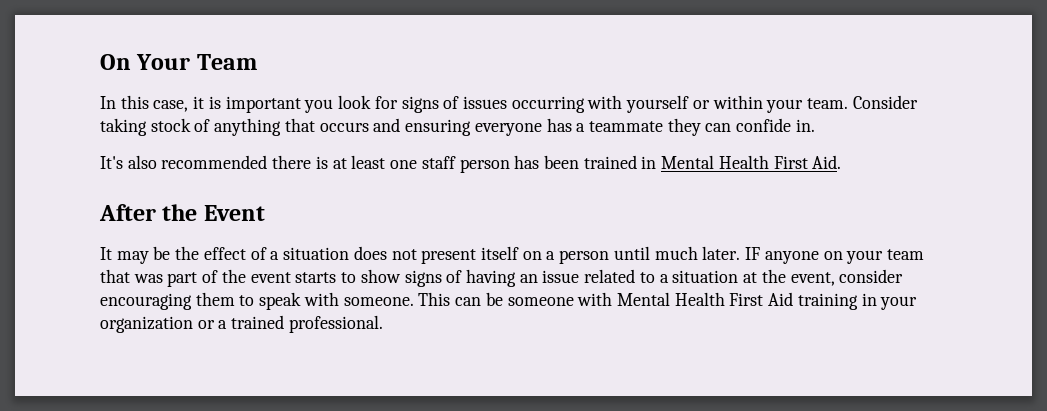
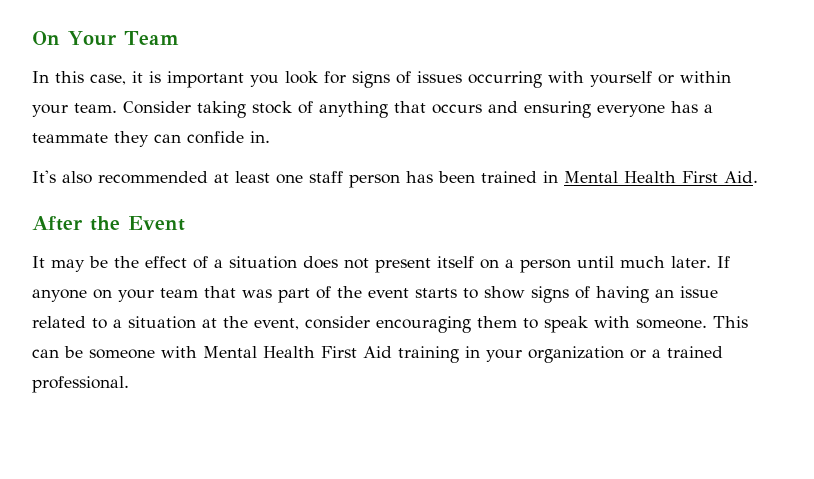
- It's also recommended there is at least one staff person has been trained in Mental Health First Aid.
+ It's also recommended at least one staff person has been trained in Mental Health First Aid.
- IF anyone on your team that was part of the event starts to show signs of having an issue related to a situation at the event, consider encouraging them to speak with someone.
+ If anyone on your team that was part of the event starts to show signs of having an issue related to a situation at the event, consider encouraging them to speak with someone.

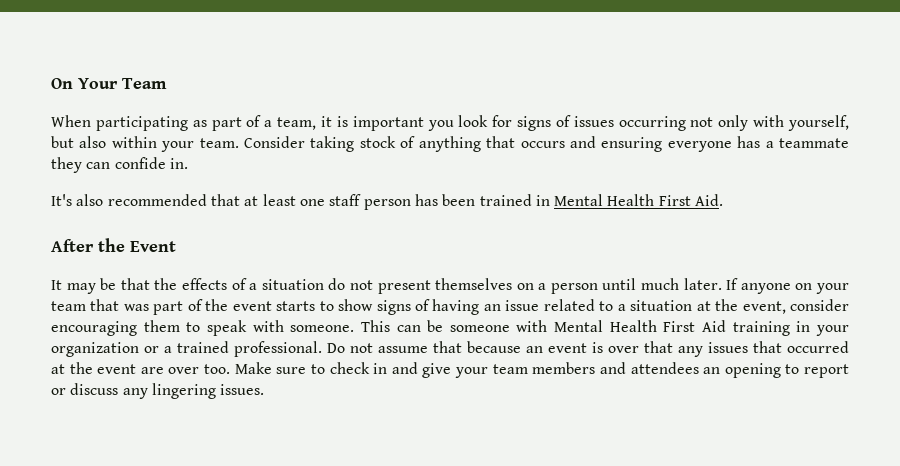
- In this case, it is important you look for signs of issues occurring with yourself or within your team.
+ When participating as part of a team, it is important you look for signs of issues occurring not only with yourself, but also within your team.
- It's also recommended at least one staff person has been trained in Mental Health First Aid.
+ It's also recommended that at least one staff person has been trained in Mental Health First Aid.
- It may be the effect of a situation does not present itself on a person until much later.
+ It may be that the effects of a situation do not present themselves on a person until much later.
+ Do not assume that because an event is over that any issues that occurred at the event are over too. Make sure to check in and give your team members and attendees an opening to report or discuss any lingering issues.

